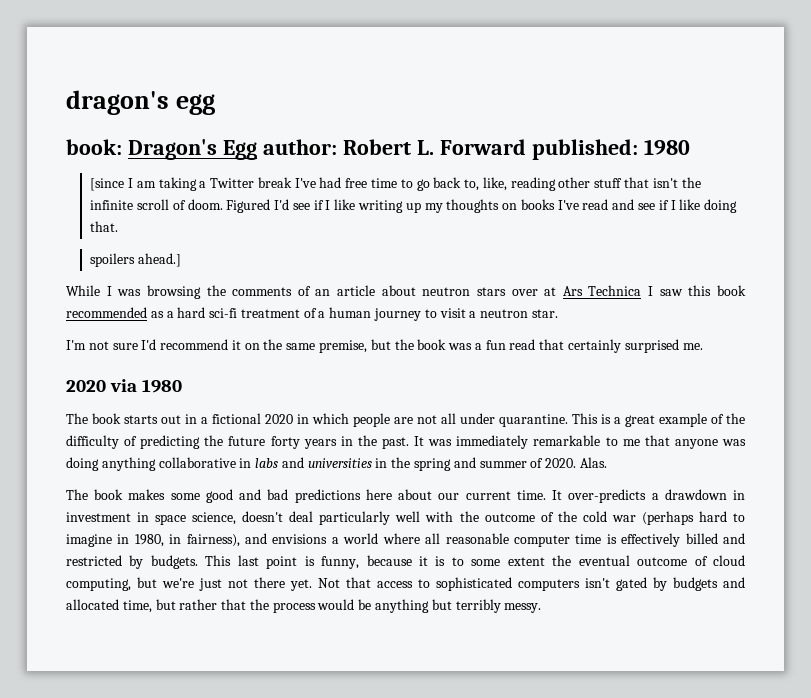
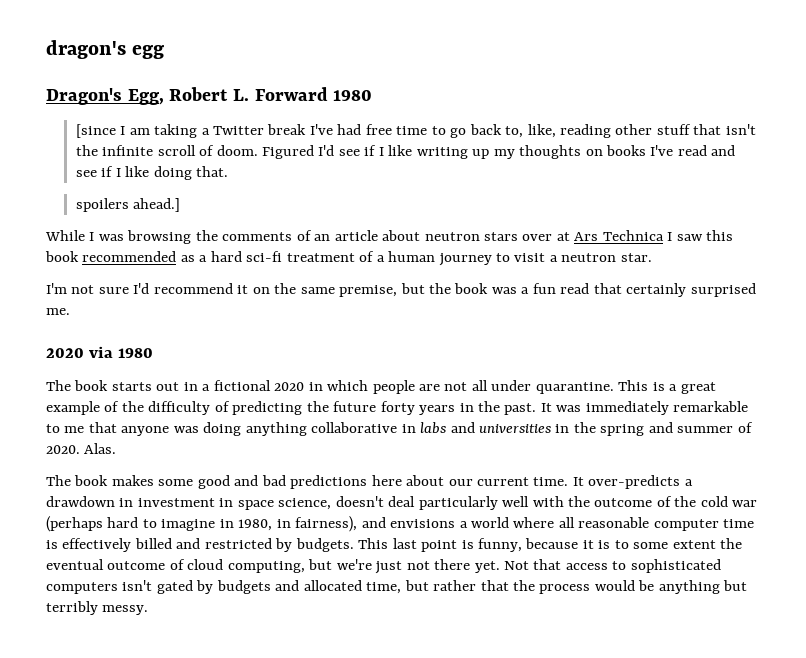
- book: Dragon's Egg author: Robert L. Forward published: 1980
+ Dragon's Egg, Robert L. Forward 1980

